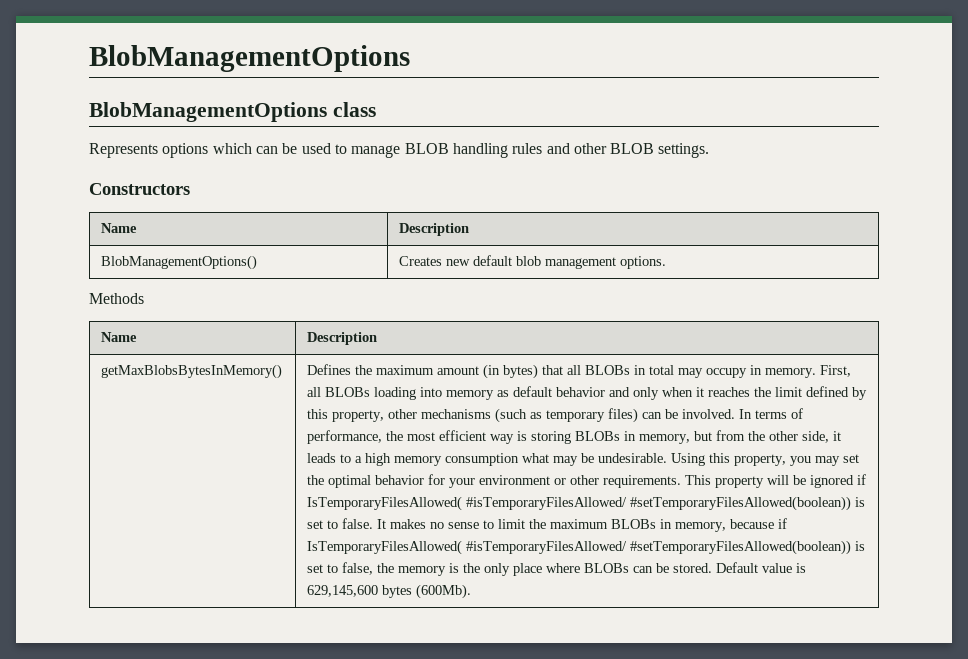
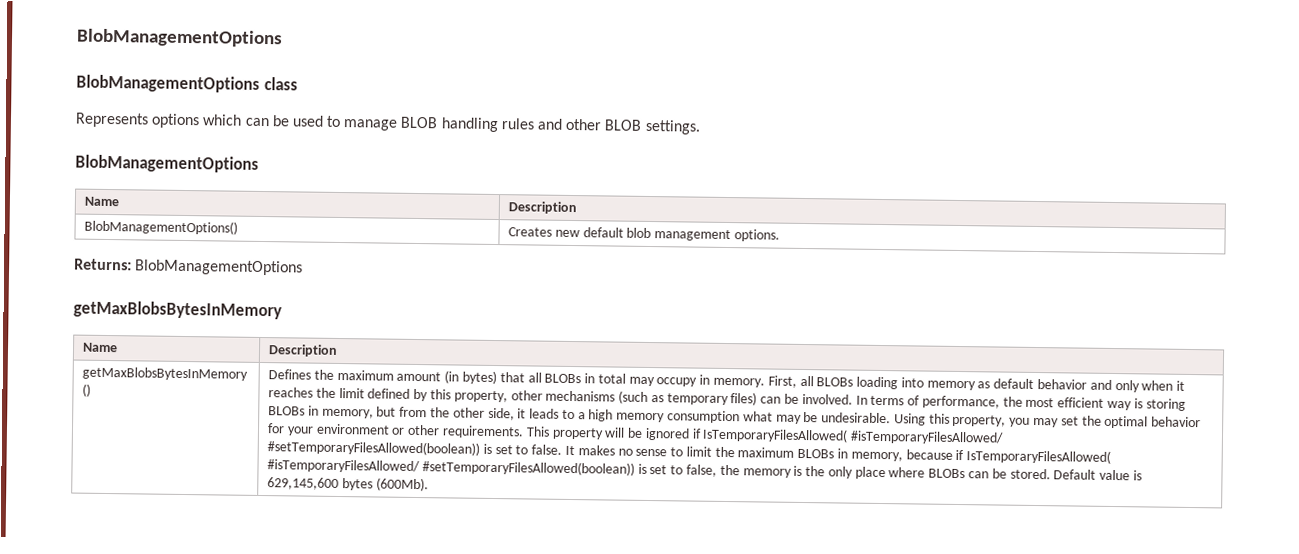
  Represents options which can be used to manage BLOB handling rules and other BLOB settings.
- Constructors
+ BlobManagementOptions
- Methods
+ Returns: BlobManagementOptions
+ getMaxBlobsBytesInMemory
  Name | Description
- getMaxBlobsBytesInMemory()
+ getMaxBlobsBytesInMemory ()

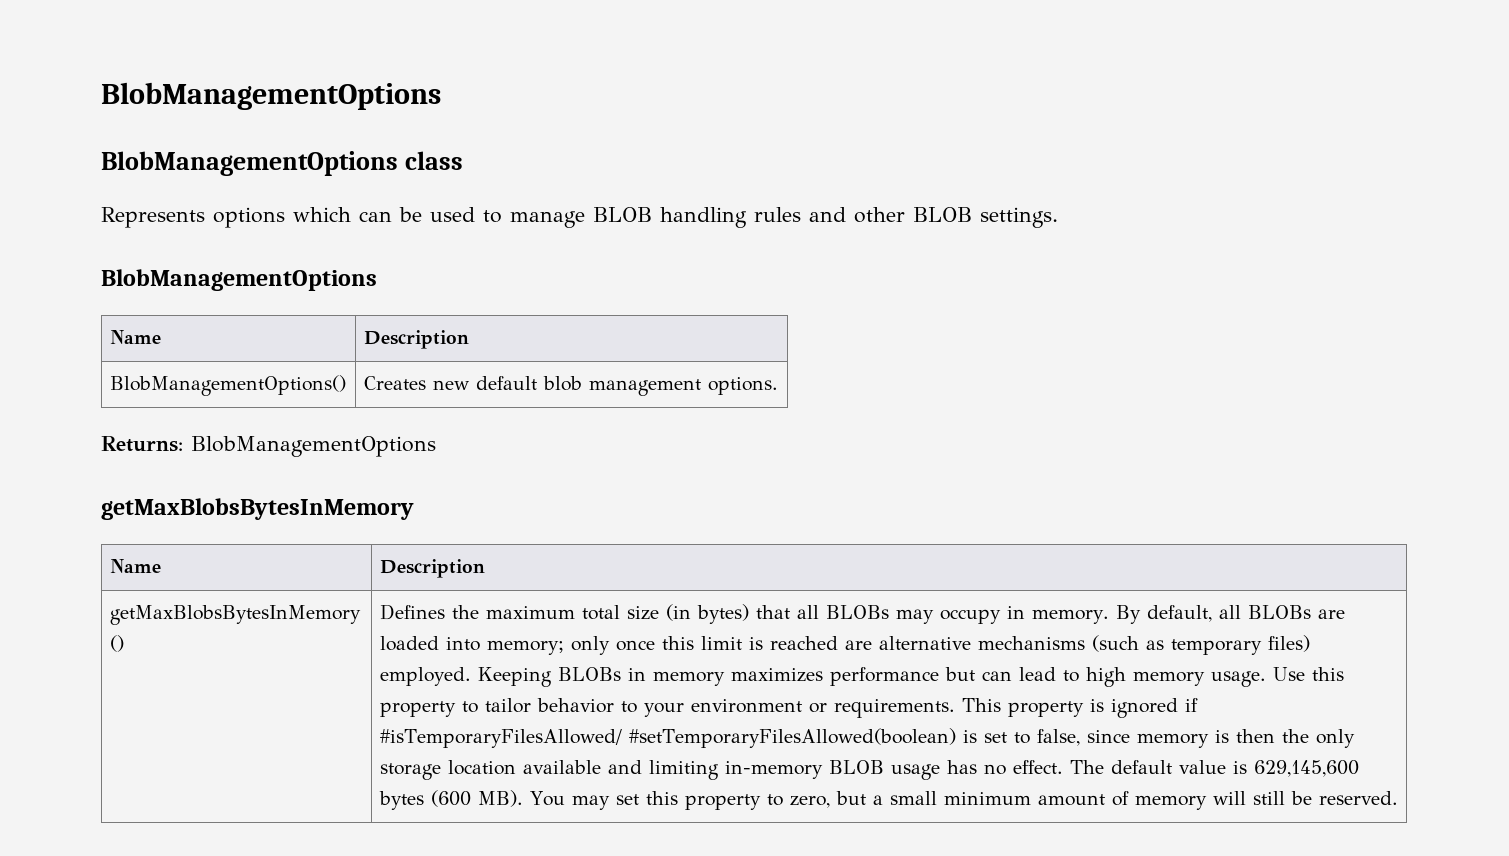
- Defines the maximum amount (in bytes) that all BLOBs in total may occupy in memory.
+ Defines the maximum total size (in bytes) that all BLOBs may occupy in memory.
- First, all BLOBs loading into memory as default behavior and only when it reaches the limit defined by this property, other mechanisms (such as temporary files) can be involved. In terms of performance, the most efficient way is storing BLOBs in memory, but from the other side, it leads to a high memory consumption what may be undesirable. Using this property, you may set the optimal behavior for your environment or other requirements.
+ By default, all BLOBs are loaded into memory; only once this limit is reached are alternative mechanisms (such as temporary files) employed. Keeping BLOBs in memory maximizes performance but can lead to high memory usage. Use this property to tailor behavior to your environment or requirements.
- This property will be ignored if IsTemporaryFilesAllowed( #isTemporaryFilesAllowed/ #setTemporaryFilesAllowed(boolean)) is set to false. It makes no sense to limit the maximum BLOBs in memory, because if IsTemporaryFilesAllowed( #isTemporaryFilesAllowed/ #setTemporaryFilesAllowed(boolean)) is set to false, the memory is the only place where BLOBs can be stored. Default value is 629,145,600 bytes (600Mb).
+ This property is ignored if #isTemporaryFilesAllowed/ #setTemporaryFilesAllowed(boolean) is set to false, since memory is then the only storage location available and limiting in-memory BLOB usage has no effect. The default value is 629,145,600 bytes (600 MB). You may set this property to zero, but a small minimum amount of memory will still be reserved.

